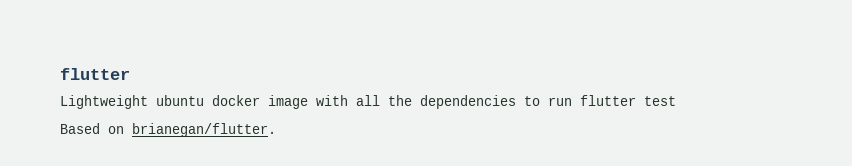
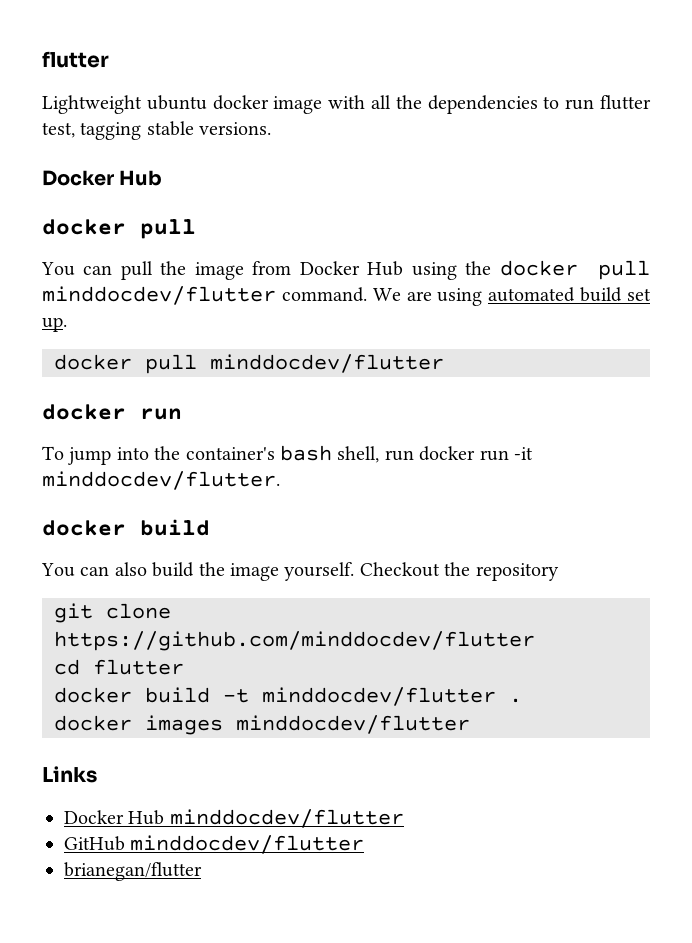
- Lightweight ubuntu docker image with all the dependencies to run flutter test
- Based on brianegan/flutter.
+ Lightweight ubuntu docker image with all the dependencies to run flutter test, tagging stable versions.
+ Docker Hub
+ docker pull
+ You can pull the image from Docker Hub using the docker pull minddocdev/flutter command. We are using automated build set up.
+ docker pull minddocdev/flutter
+ docker run
+ To jump into the container's bash shell, run docker run -it minddocdev/flutter.
+ docker build
+ You can also build the image yourself. Checkout the repository
+ git clone https://github.com/minddocdev/flutter
+ cd flutter
+ docker build -t minddocdev/flutter .
+ docker images minddocdev/flutter
+ Links
+ Docker Hub minddocdev/flutter
+ GitHub minddocdev/flutter
+ brianegan/flutter

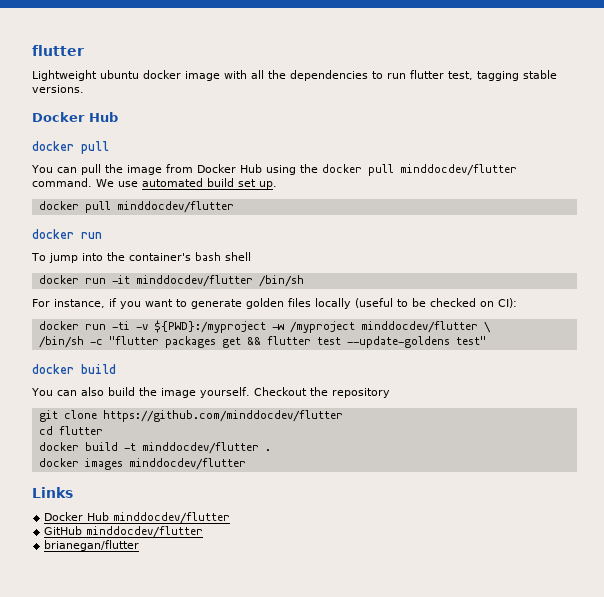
- We are using automated build set up.
+ We use automated build set up.
- To jump into the container's bash shell, run docker run -it minddocdev/flutter.
+ To jump into the container's bash shell
+ docker run -it minddocdev/flutter /bin/sh
+ For instance, if you want to generate golden files locally (useful to be checked on CI):
+ docker run -ti -v ${PWD}:/myproject -w /myproject minddocdev/flutter \
+ /bin/sh -c "flutter packages get && flutter test --update-goldens test"

